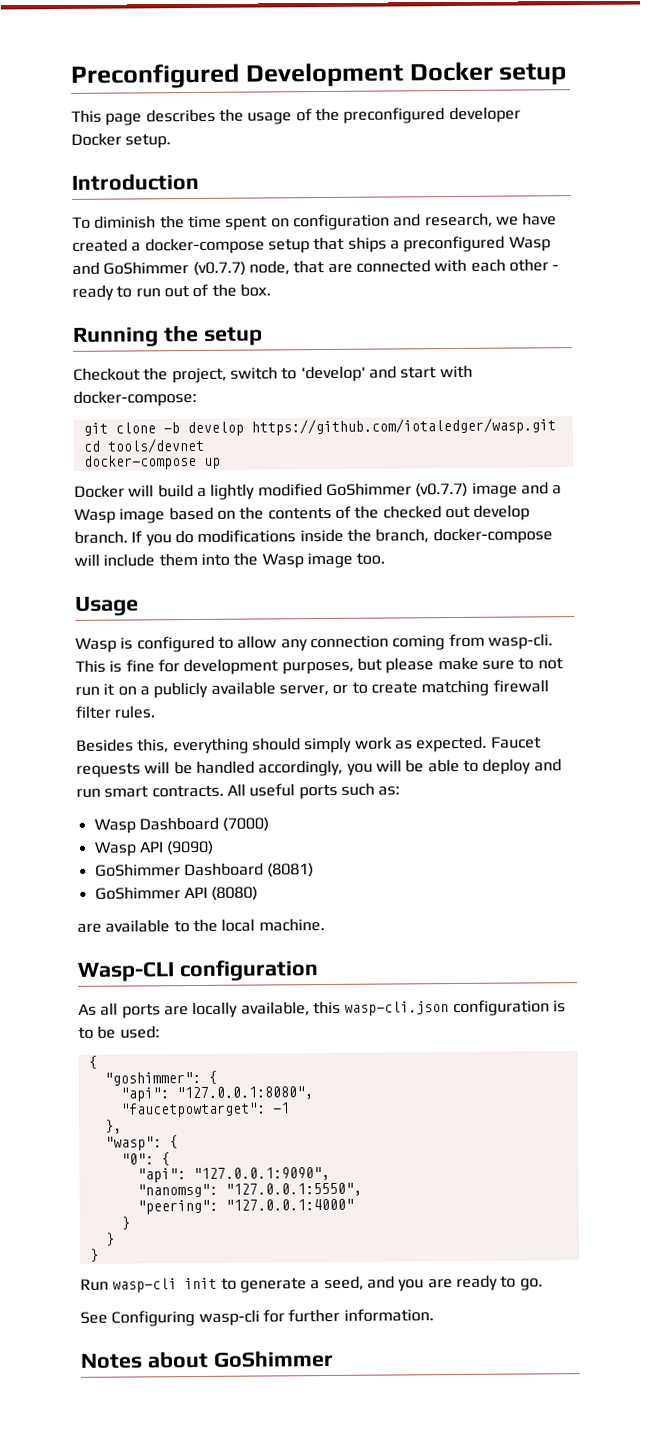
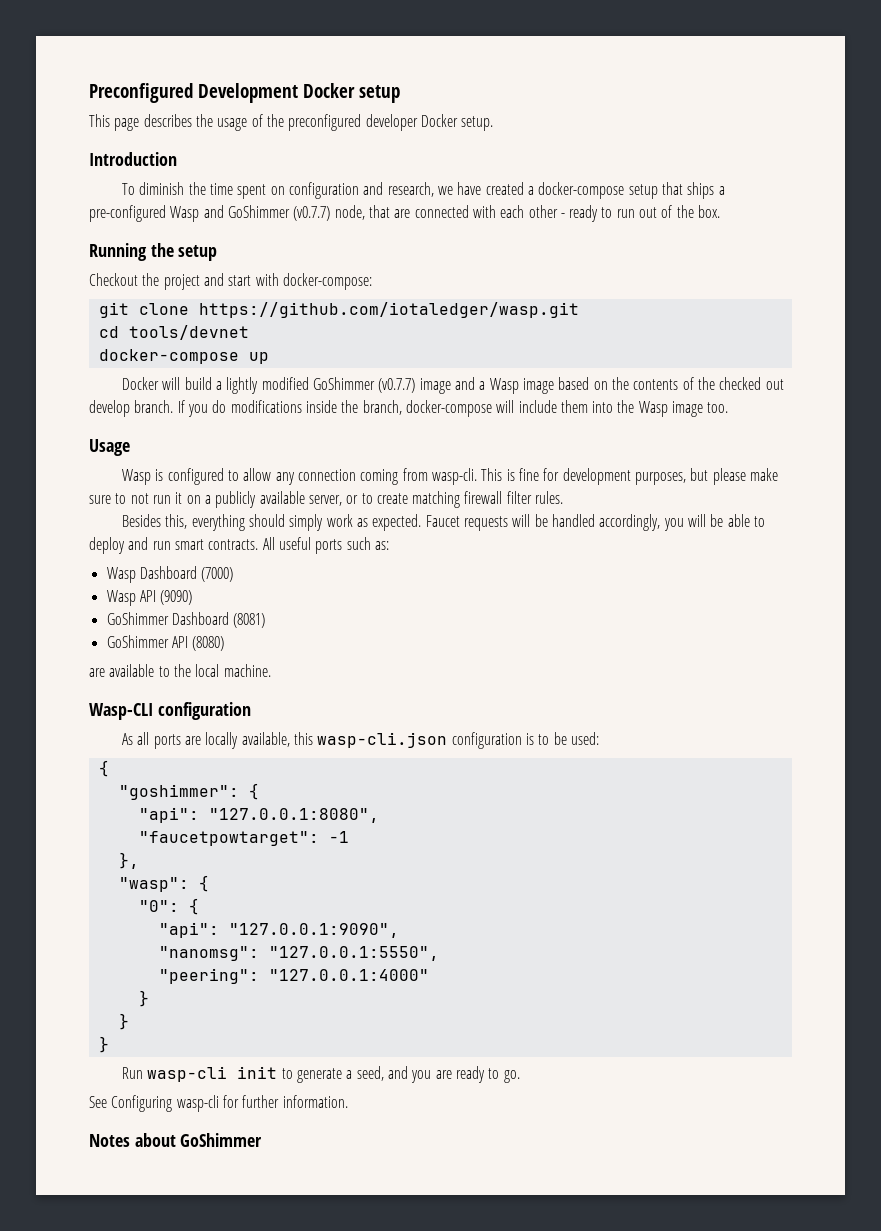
- To diminish the time spent on configuration and research, we have created a docker-compose setup that ships a preconfigured Wasp and GoShimmer (v0.7.7) node, that are connected with each other - ready to run out of the box.
+ To diminish the time spent on configuration and research, we have created a docker-compose setup that ships a pre-configured Wasp and GoShimmer (v0.7.7) node, that are connected with each other - ready to run out of the box.
- Checkout the project, switch to 'develop' and start with docker-compose:
+ Checkout the project and start with docker-compose:
- git clone -b develop https://github.com/iotaledger/wasp.git
+ git clone https://github.com/iotaledger/wasp.git

